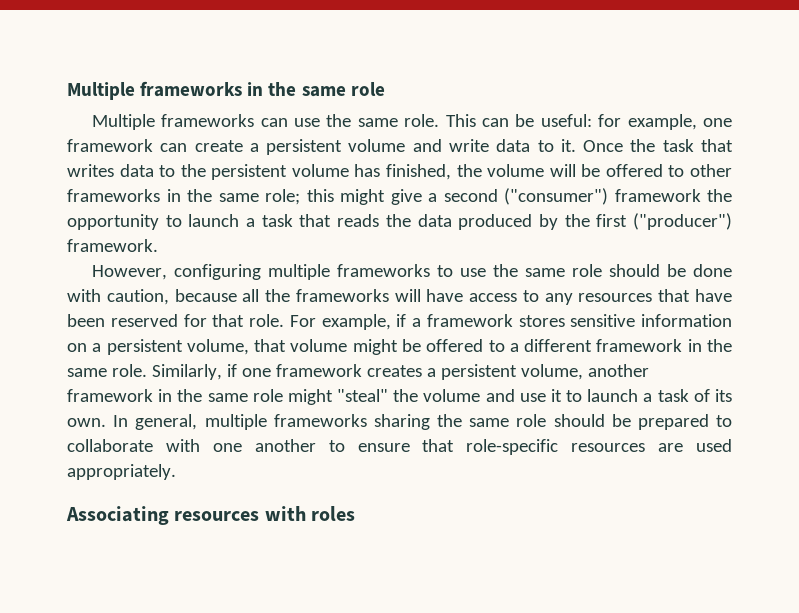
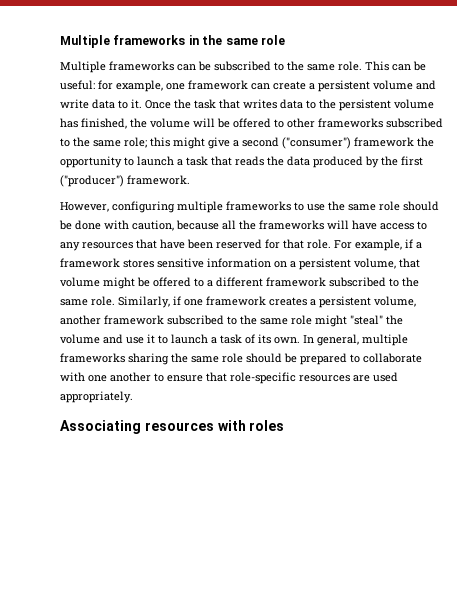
- Multiple frameworks can use the same role.
+ Multiple frameworks can be subscribed to the same role.
- Once the task that writes data to the persistent volume has finished, the volume will be offered to other frameworks in the same role; this might give a second ("consumer") framework the opportunity to launch a task that reads the data produced by the first ("producer") framework.
+ Once the task that writes data to the persistent volume has finished, the volume will be offered to other frameworks subscribed to the same role; this might give a second ("consumer") framework the opportunity to launch a task that reads the data produced by the first ("producer") framework.
- For example, if a framework stores sensitive information on a persistent volume, that volume might be offered to a different framework in the same role.
+ For example, if a framework stores sensitive information on a persistent volume, that volume might be offered to a different framework subscribed to the same role.
- Similarly, if one framework creates a persistent volume, another framework in the same role might "steal" the volume and use it to launch a task of its own.
+ Similarly, if one framework creates a persistent volume, another framework subscribed to the same role might "steal" the volume and use it to launch a task of its own.

